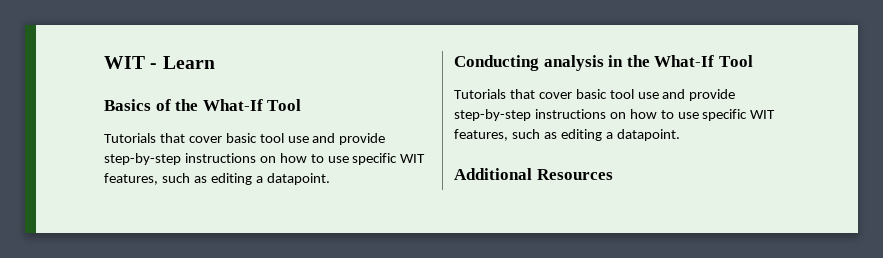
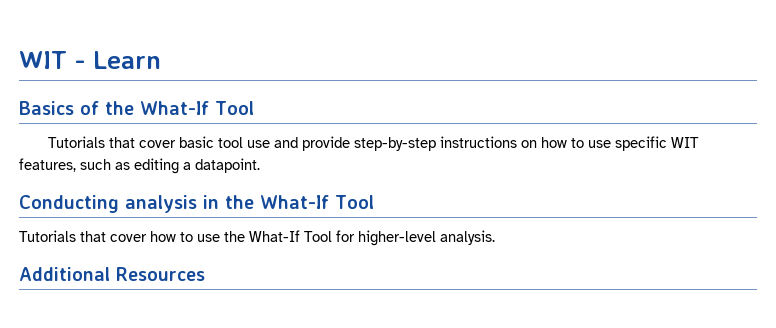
  Conducting analysis in the What-If Tool
- Tutorials that cover basic tool use and provide step-by-step instructions on how to use specific WIT features, such as editing a datapoint.
+ Tutorials that cover how to use the What-If Tool for higher-level analysis.

